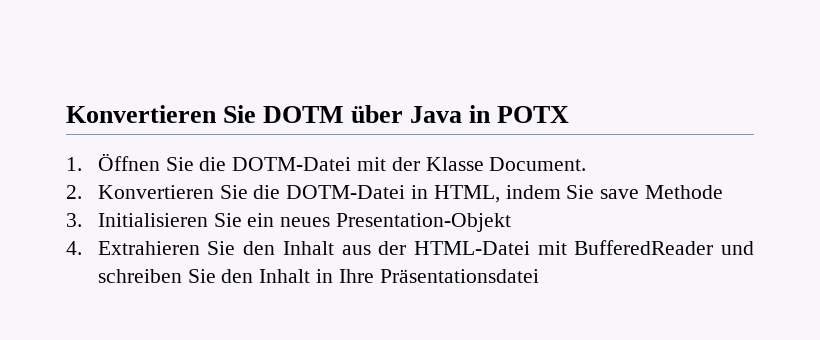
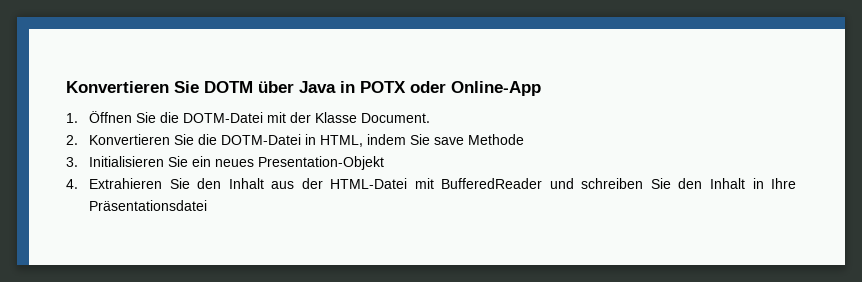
- Konvertieren Sie DOTM über Java in POTX
+ Konvertieren Sie DOTM über Java in POTX oder Online-App

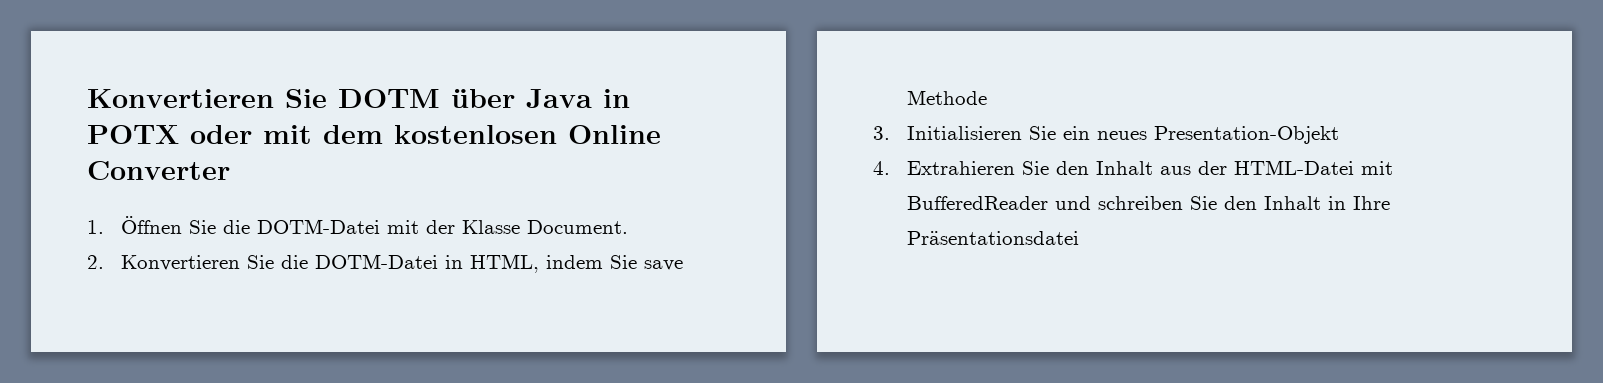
- Konvertieren Sie DOTM über Java in POTX oder Online-App
+ Konvertieren Sie DOTM über Java in POTX oder mit dem kostenlosen Online Converter

